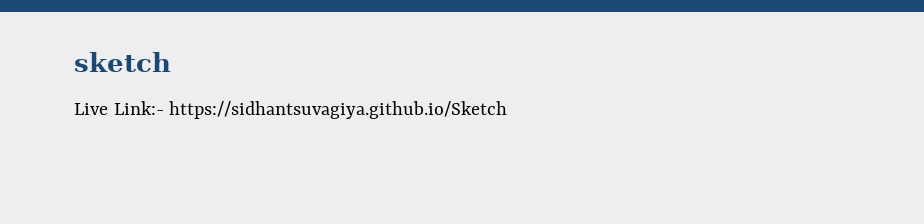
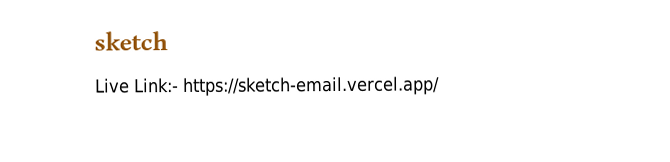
- Live Link:- https://sidhantsuvagiya.github.io/Sketch
+ Live Link:- https://sketch-email.vercel.app/

